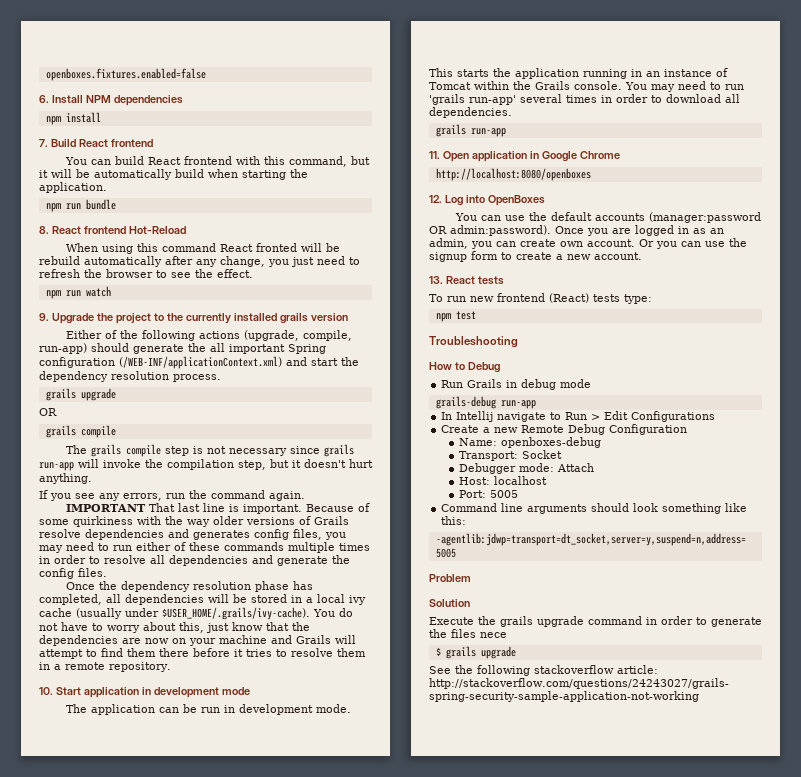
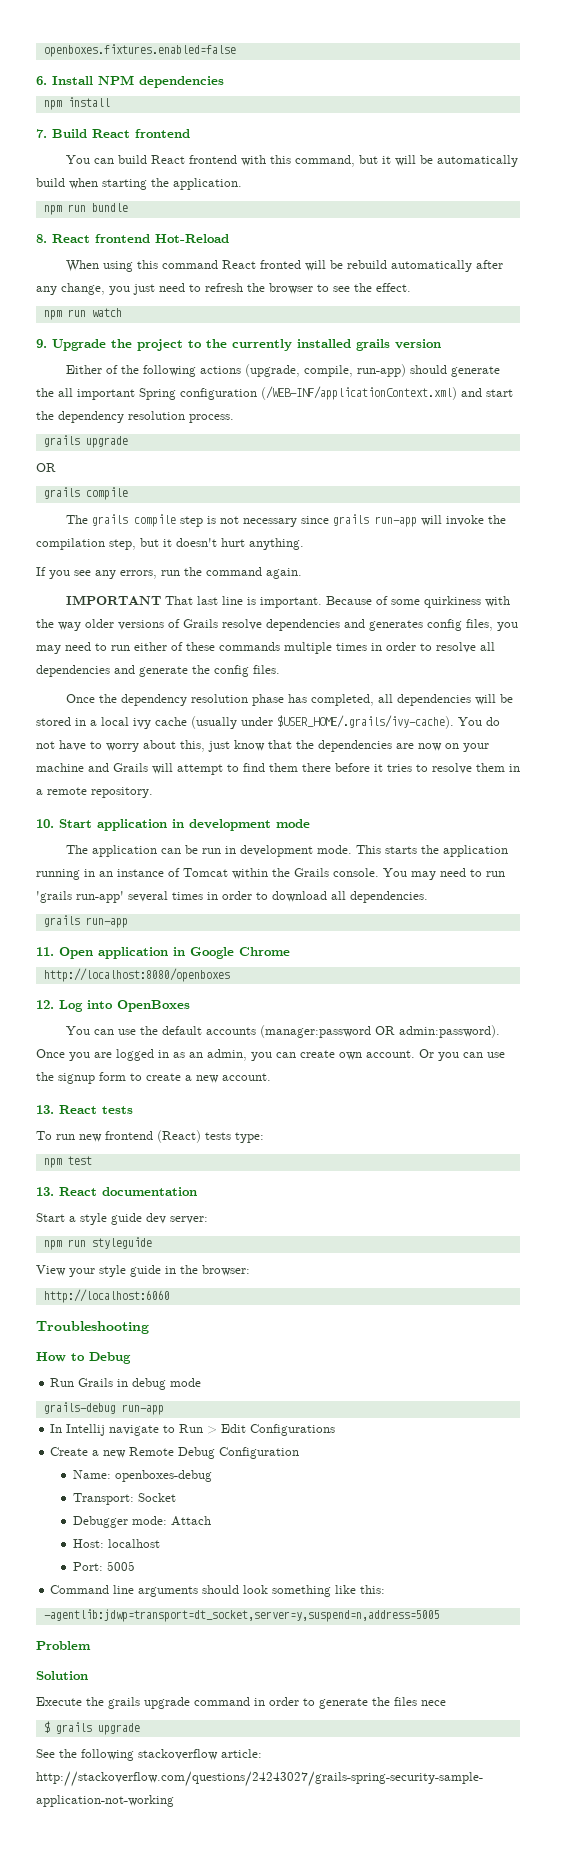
+ 13. React documentation
+ Start a style guide dev server:
+ npm run styleguide
+ View your style guide in the browser:
+ http://localhost:6060

